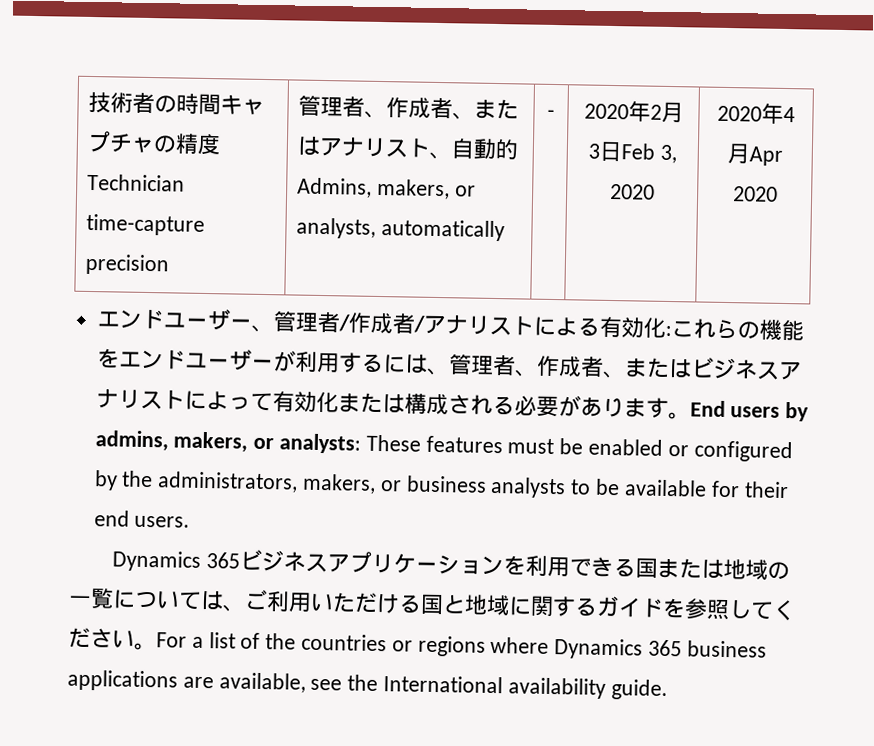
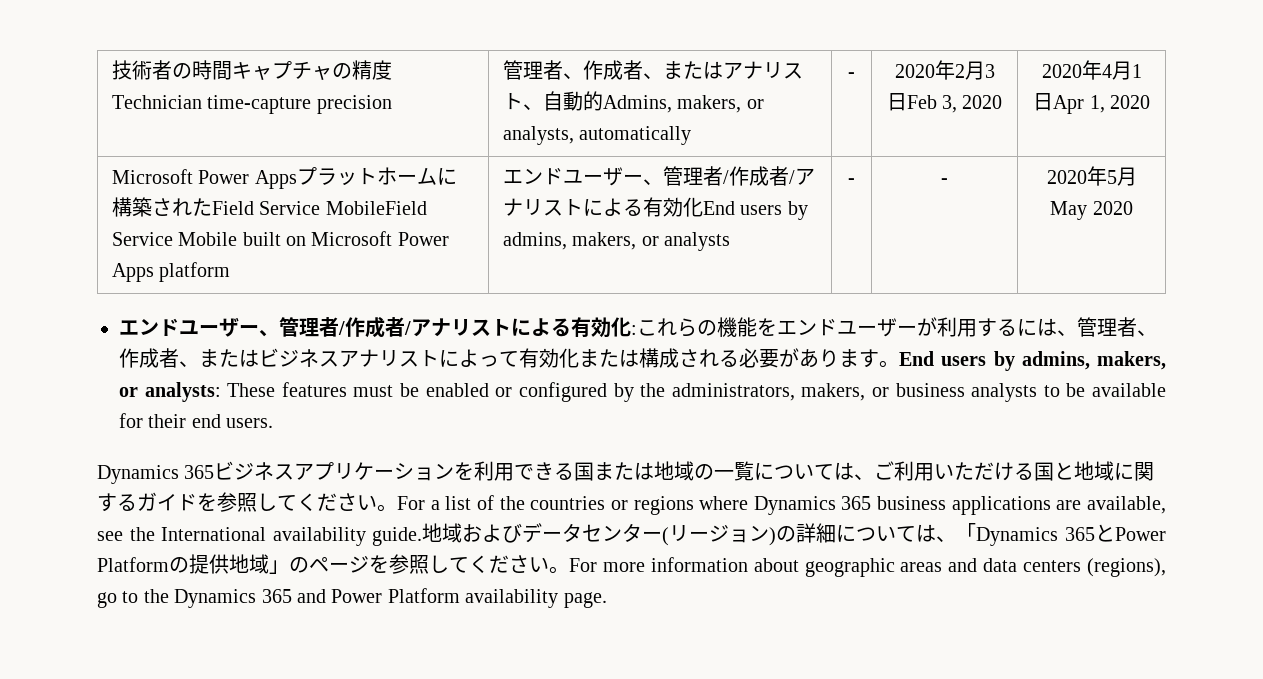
- 2020年4月Apr 2020
+ 2020年4月1日Apr 1, 2020
+ Microsoft Power Appsプラットホームに構築されたField Service MobileField Service Mobile built on Microsoft Power Apps platform | エンドユーザー、管理者/作成者/アナリストによる有効化End users by admins, makers, or analysts | - | - | 2020年5月May 2020
+ 地域およびデータセンター(リージョン)の詳細については、「Dynamics 365とPower Platformの提供地域」のページを参照してください。For more information about geographic areas and data centers (regions), go to the Dynamics 365 and Power Platform availability page.

